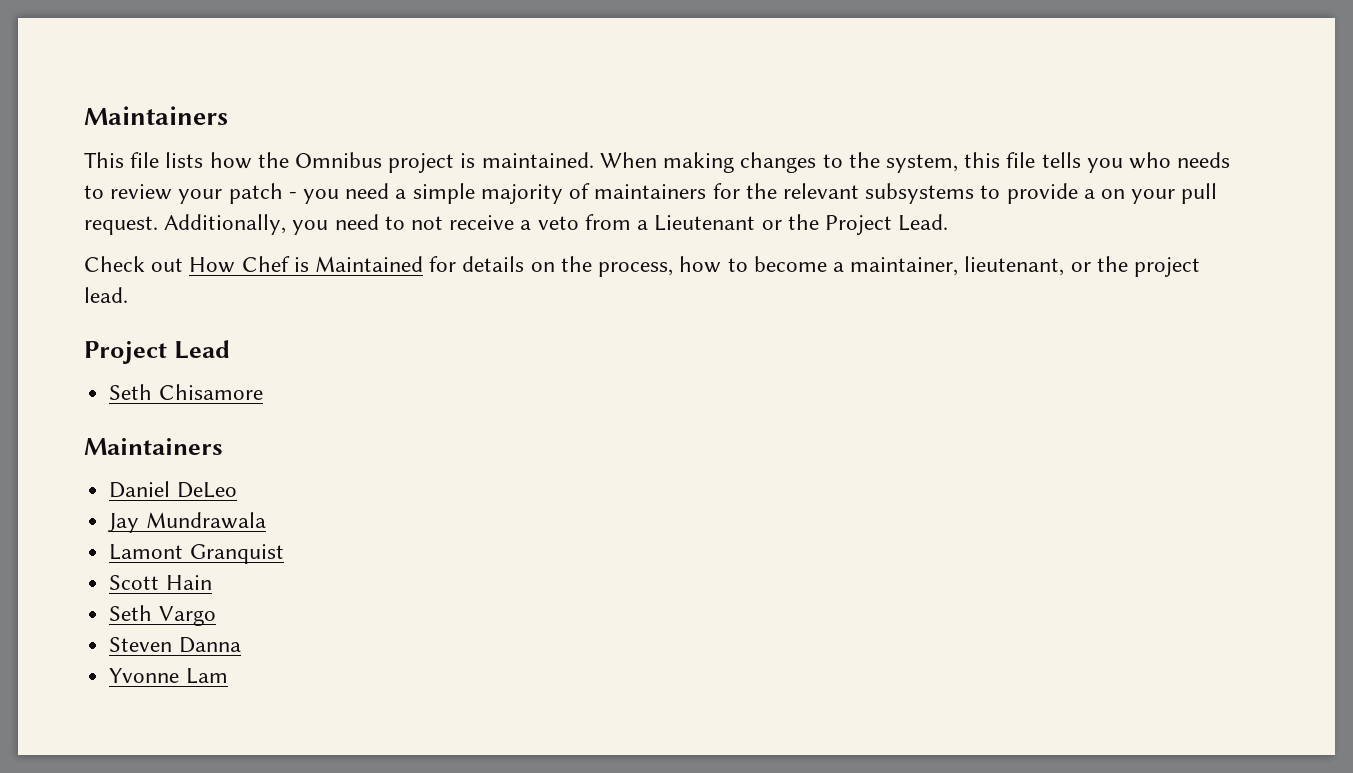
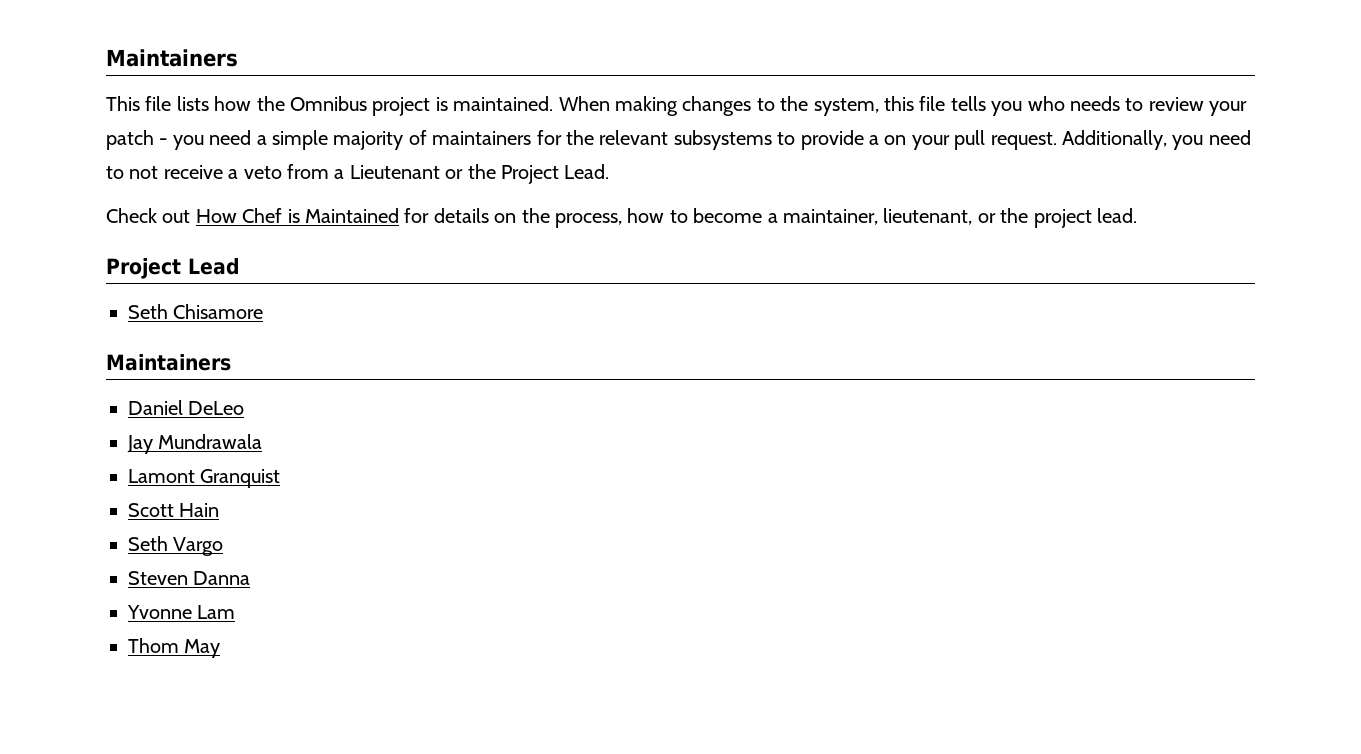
+ Thom May

